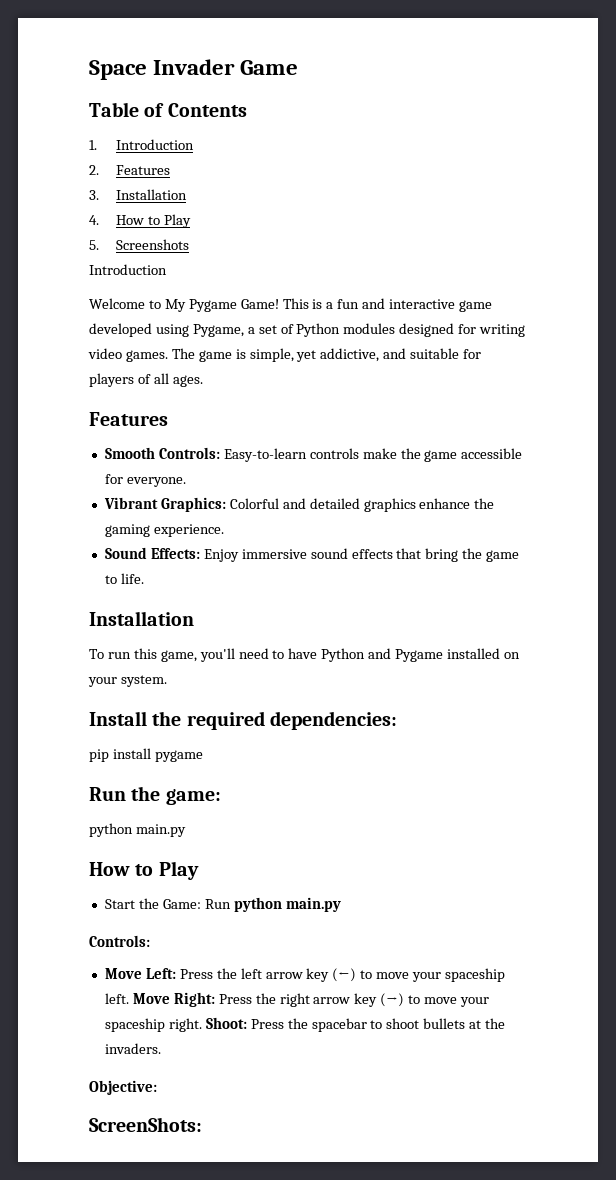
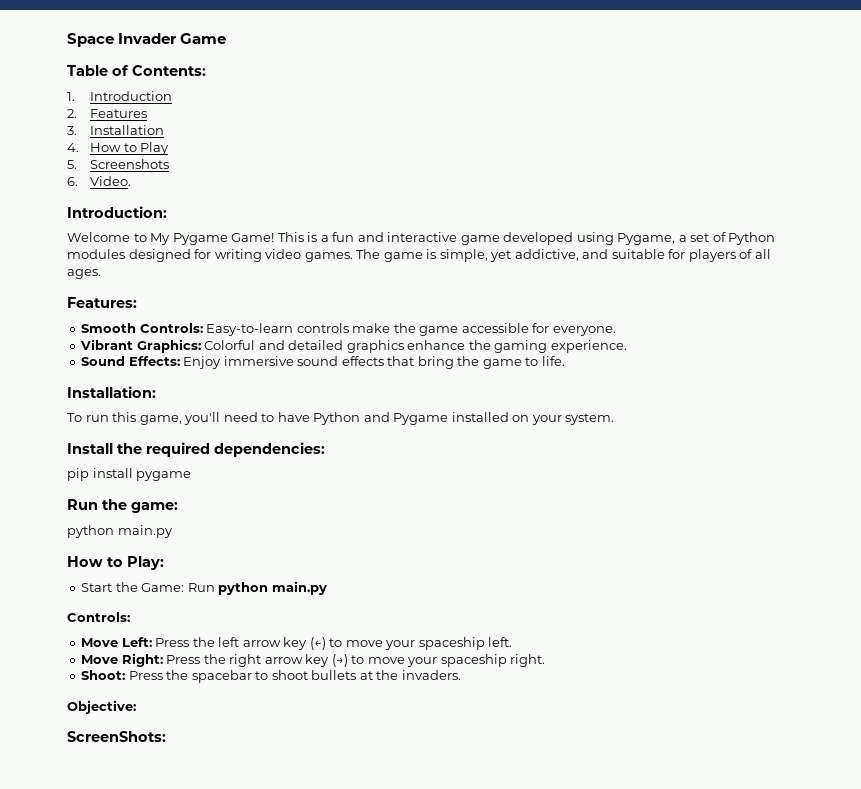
- Table of Contents
+ Table of Contents:
  5. Screenshots
- Introduction
+ 6. Video.
+ Introduction:
  The game is simple, yet addictive, and suitable for players of all ages.
- Features
+ Features:
  Sound Effects: Enjoy immersive sound effects that bring the game to life.
- Installation
+ Installation:
  Run the game:
  python main.py
- How to Play
+ How to Play:
- Move Left: Press the left arrow key (←) to move your spaceship left. Move Right: Press the right arrow key (→) to move your spaceship right. Shoot: Press the spacebar to shoot bullets at the invaders.
+ Move Left: Press the left arrow key (←) to move your spaceship left.
+ Move Right: Press the right arrow key (→) to move your spaceship right.
+ Shoot: Press the spacebar to shoot bullets at the invaders.

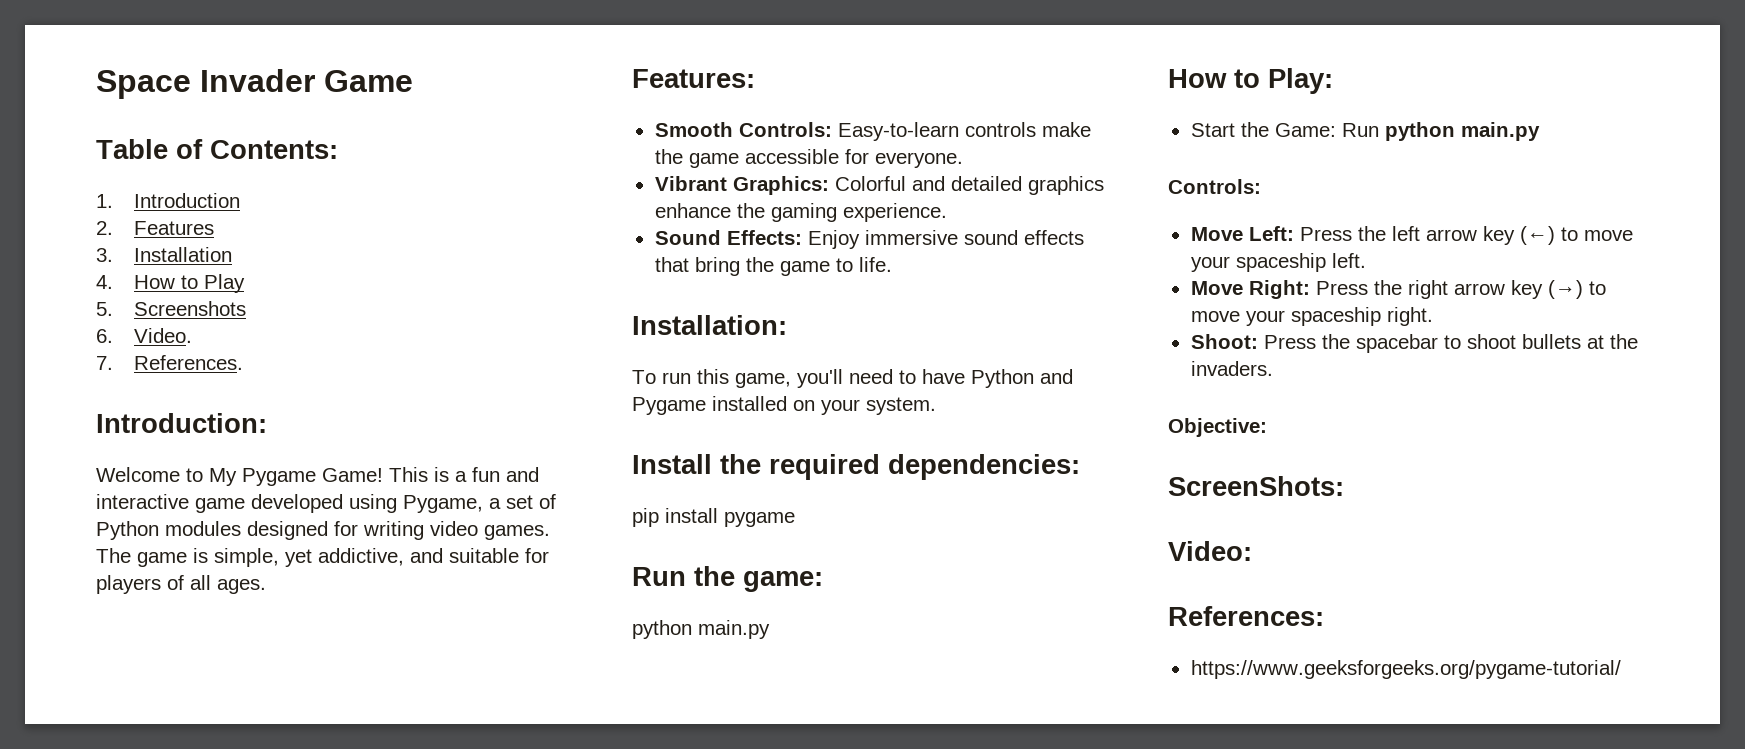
+ 7. References.
+ Video:
+ References:
+ https://www.geeksforgeeks.org/pygame-tutorial/

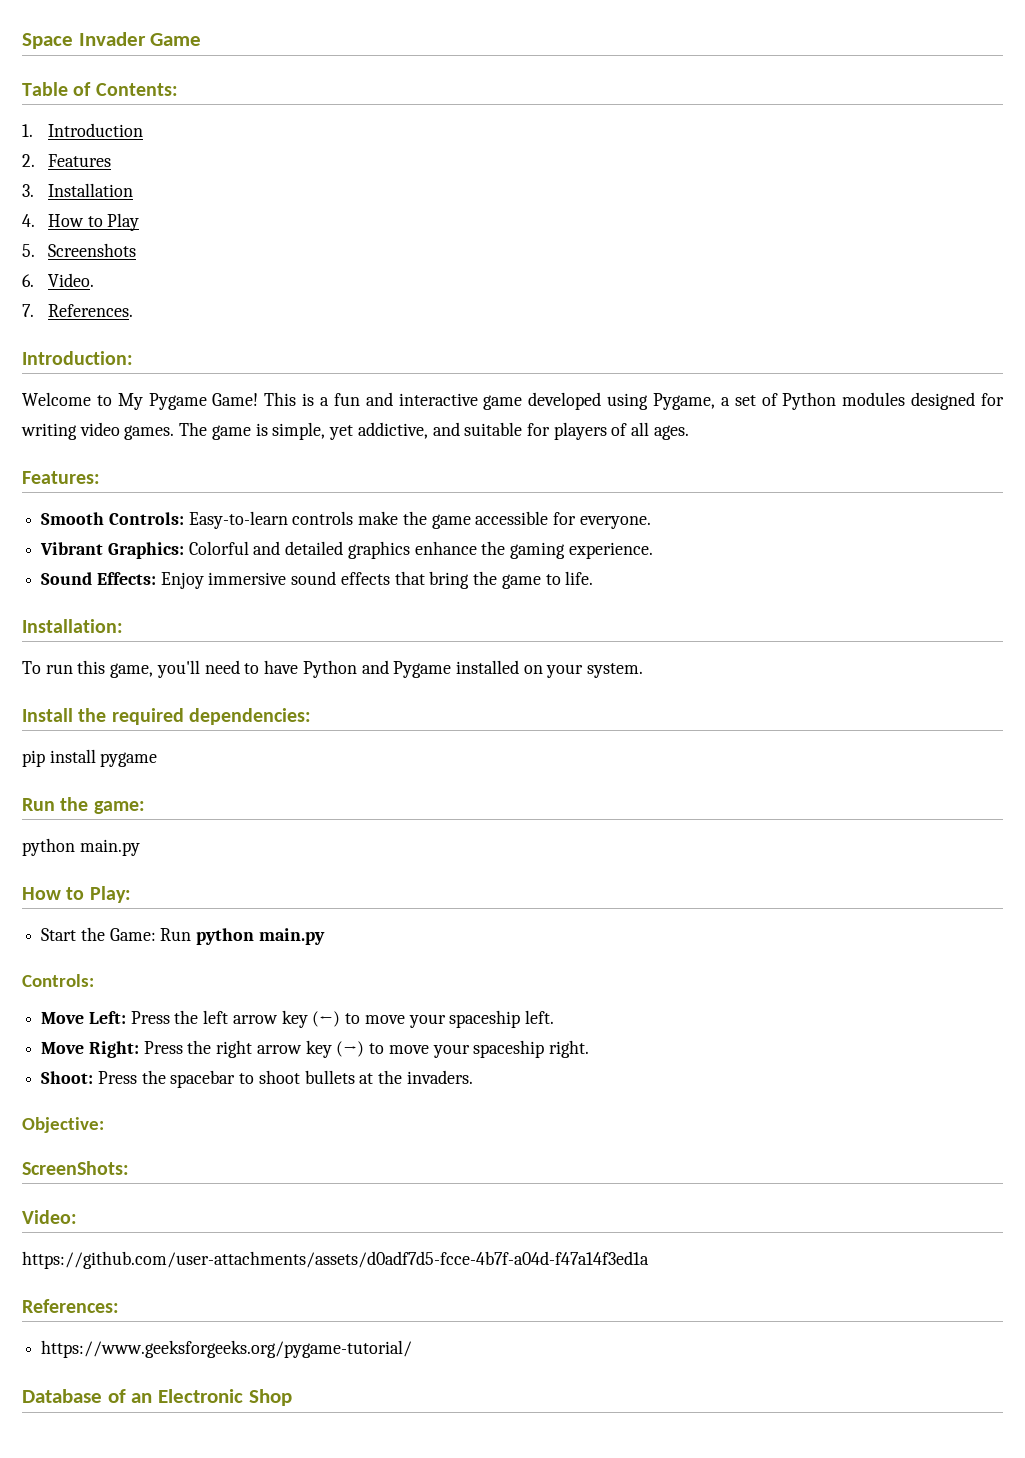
+ https://github.com/user-attachments/assets/d0adf7d5-fcce-4b7f-a04d-f47a14f3ed1a
+ Database of an Electronic Shop

